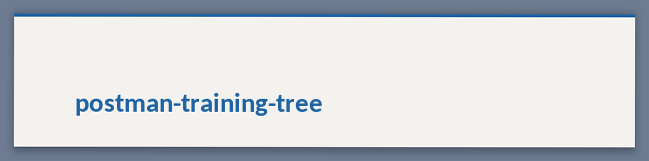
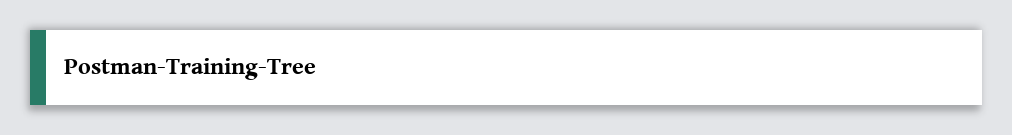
- postman-training-tree
+ Postman-Training-Tree

